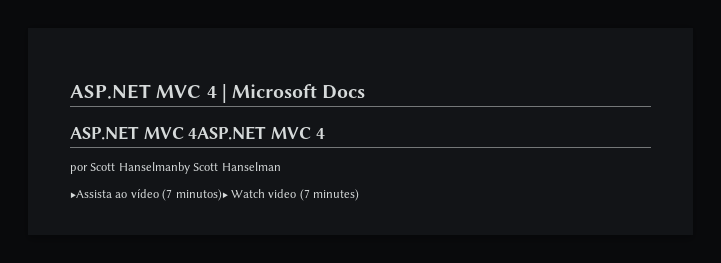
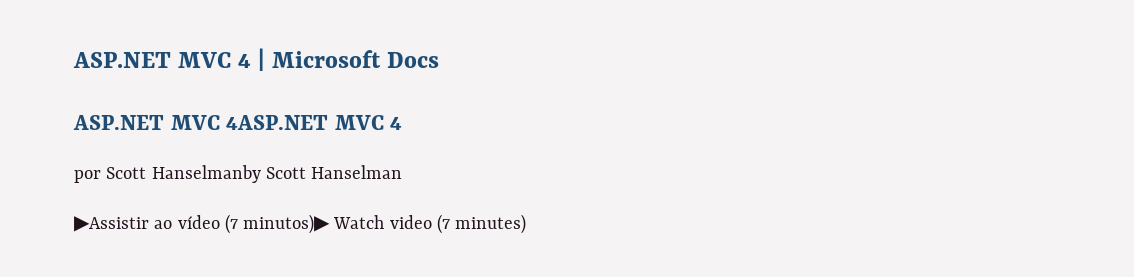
- ▶Assista ao vídeo (7 minutos)▶ Watch video (7 minutes)
+ ▶Assistir ao vídeo (7 minutos)▶ Watch video (7 minutes)

